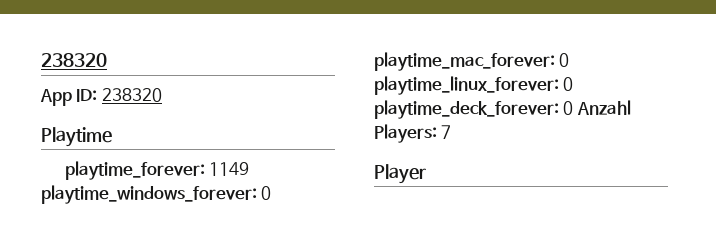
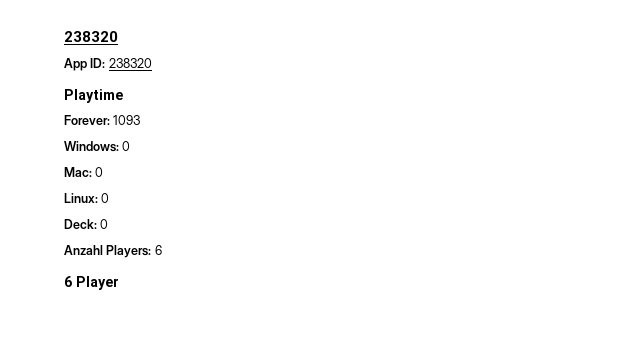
- playtime_forever: 1149 playtime_windows_forever: 0 playtime_mac_forever: 0 playtime_linux_forever: 0 playtime_deck_forever: 0 Anzahl Players: 7
- Player
+ Forever: 1093
+ Windows: 0
+ Mac: 0
+ Linux: 0
+ Deck: 0
+ Anzahl Players: 6
+ 6 Player

